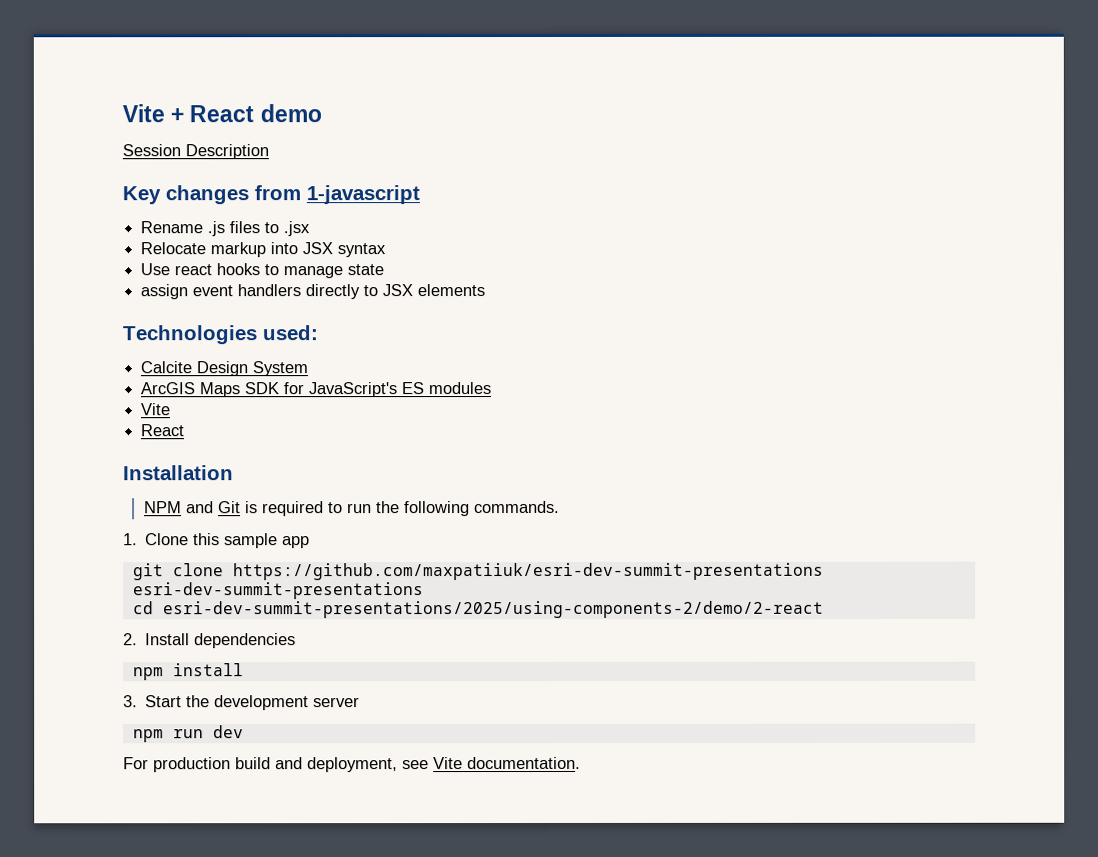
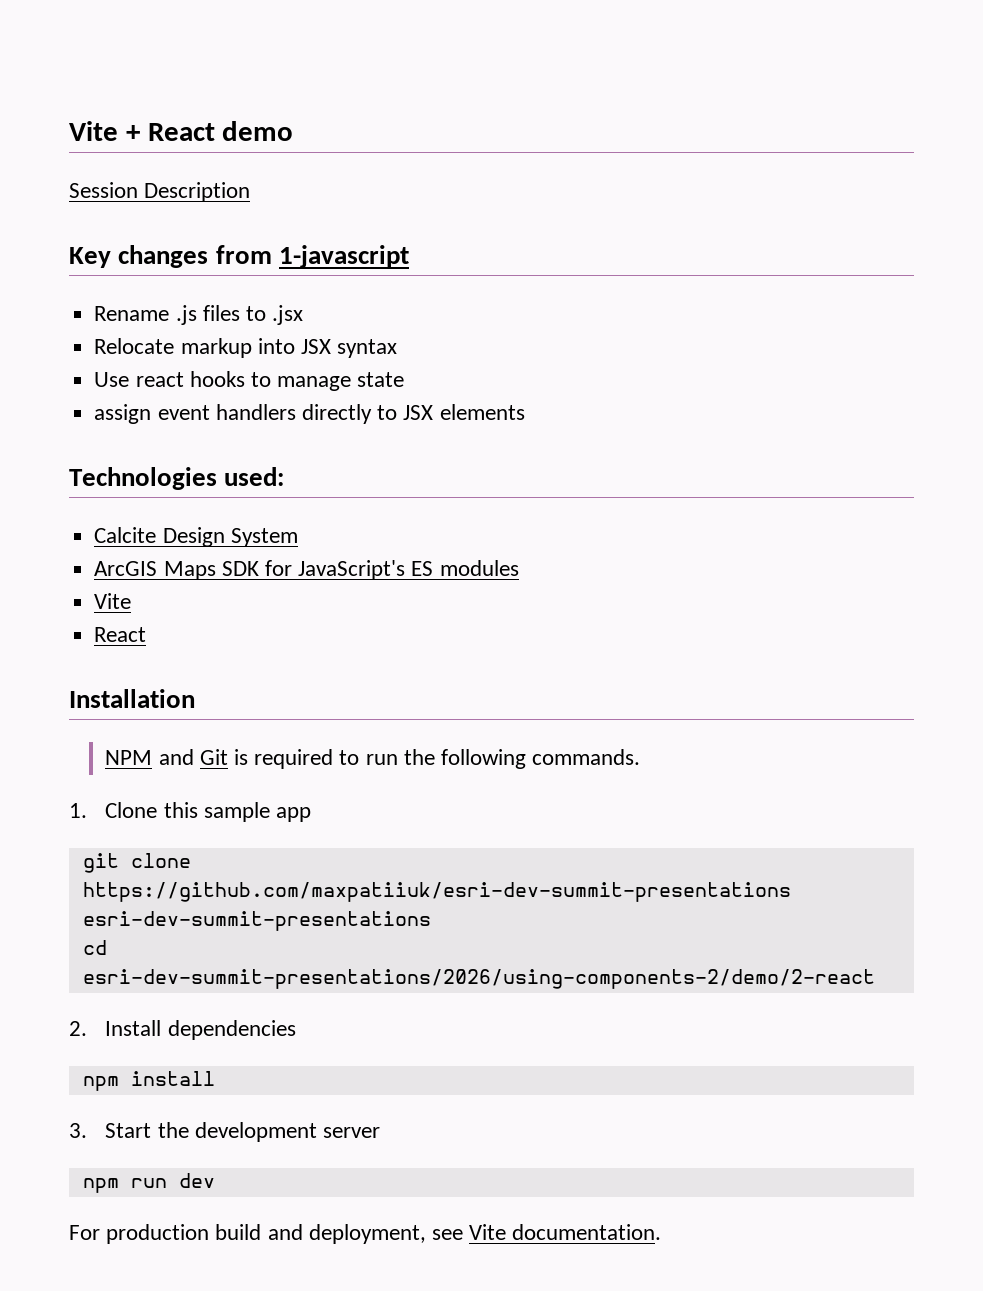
- cd esri-dev-summit-presentations/2025/using-components-2/demo/2-react
+ cd esri-dev-summit-presentations/2026/using-components-2/demo/2-react

